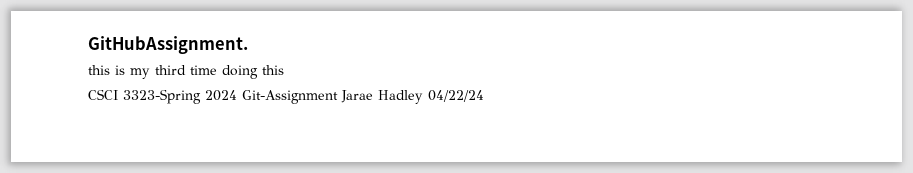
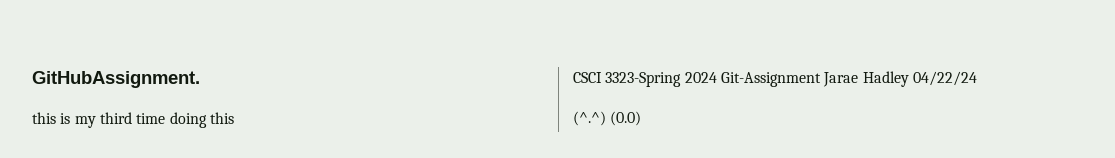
+ (^.^) (0.0)

